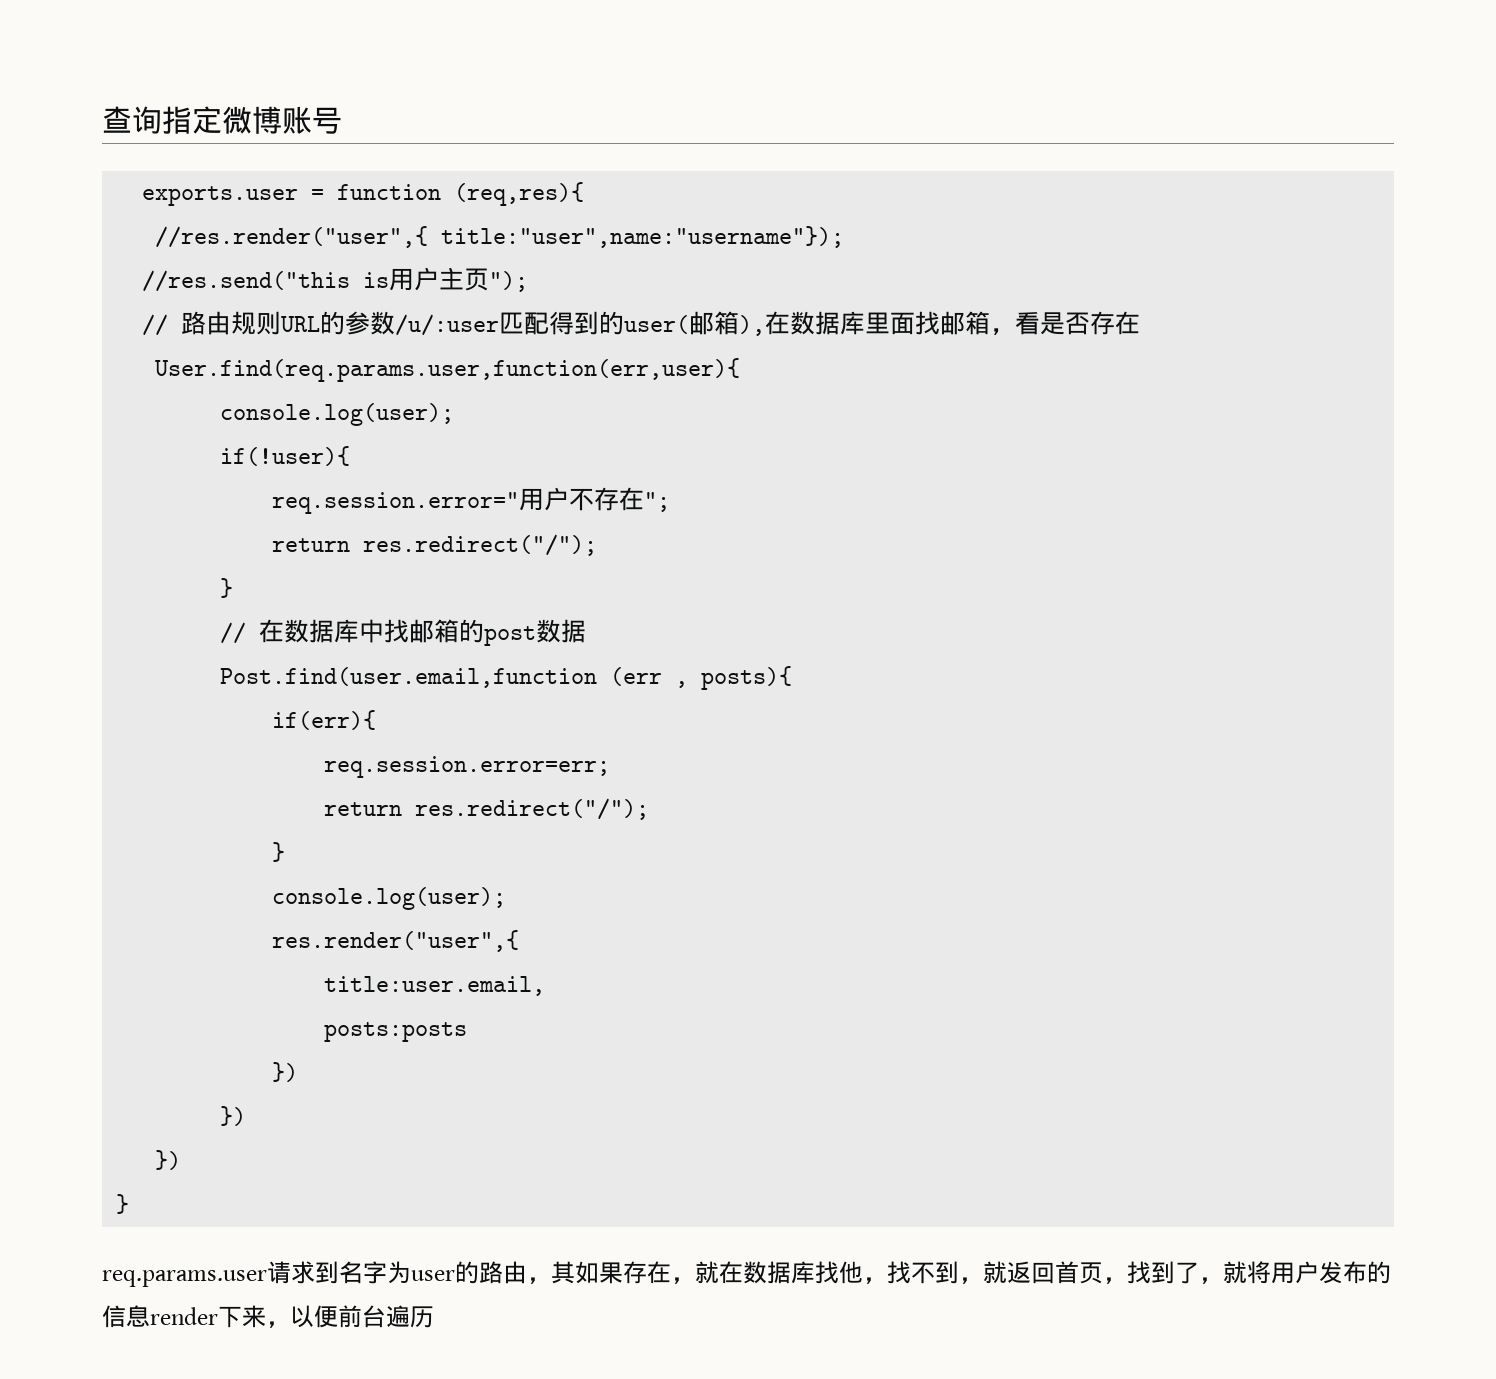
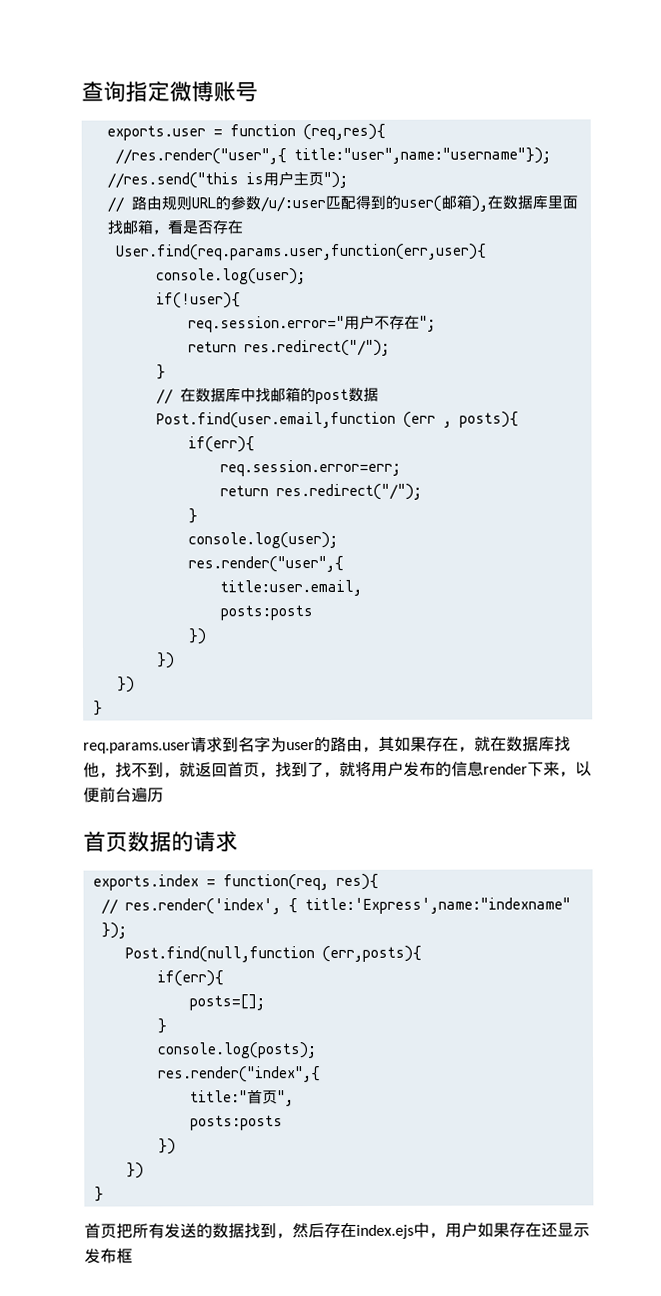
+ 首页数据的请求
+ exports.index = function(req, res){
+ // res.render('index', { title:'Express',name:"indexname" });
+ Post.find(null,function (err,posts){
+ if(err){
+ posts=[];
+ }
+ console.log(posts);
+ res.render("index",{
+ title:"首页",
+ posts:posts
+ })
+ })
+ }
+ 首页把所有发送的数据找到，然后存在index.ejs中，用户如果存在还显示发布框

